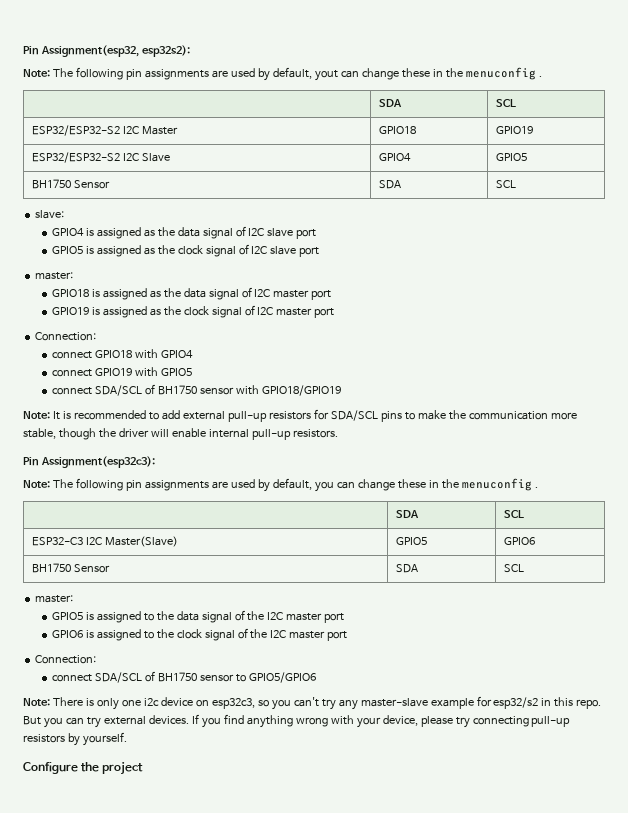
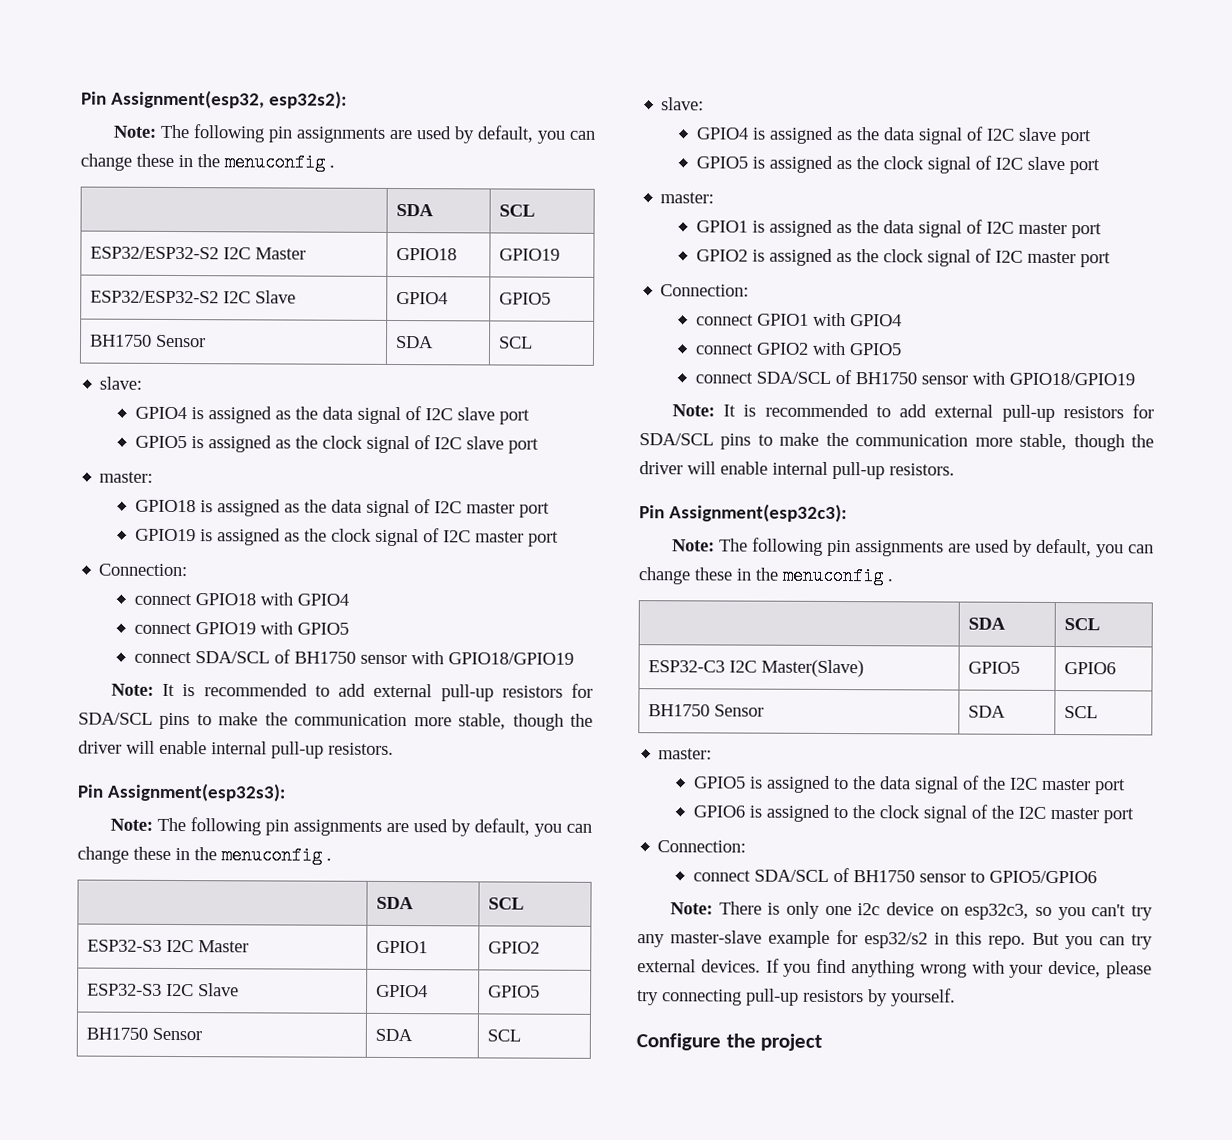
  Pin Assignment(esp32, esp32s2):
- Note: The following pin assignments are used by default, yout can change these in the menuconfig .
+ Note: The following pin assignments are used by default, you can change these in the menuconfig .
+ Pin Assignment(esp32s3):
+ Note: The following pin assignments are used by default, you can change these in the menuconfig .
+ | SDA | SCL
+ ESP32-S3 I2C Master | GPIO1 | GPIO2
+ ESP32-S3 I2C Slave | GPIO4 | GPIO5
+ BH1750 Sensor | SDA | SCL
+ slave:
+ GPIO4 is assigned as the data signal of I2C slave port
+ GPIO5 is assigned as the clock signal of I2C slave port
+ master:
+ GPIO1 is assigned as the data signal of I2C master port
+ GPIO2 is assigned as the clock signal of I2C master port
+ Connection:
+ connect GPIO1 with GPIO4
+ connect GPIO2 with GPIO5
+ connect SDA/SCL of BH1750 sensor with GPIO18/GPIO19
+ Note: It is recommended to add external pull-up resistors for SDA/SCL pins to make the communication more stable, though the driver will enable internal pull-up resistors.

